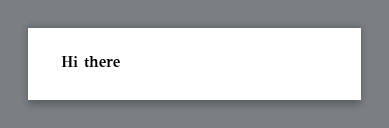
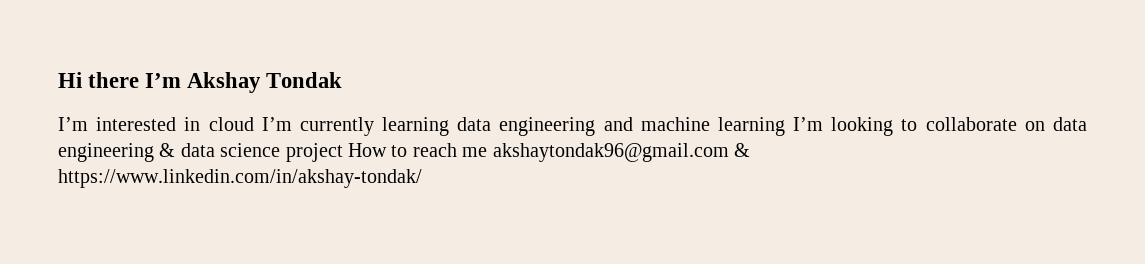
- Hi there
+ Hi there I’m Akshay Tondak
+ I’m interested in cloud I’m currently learning data engineering and machine learning I’m looking to collaborate on data engineering & data science project How to reach me akshaytondak96@gmail.com & https://www.linkedin.com/in/akshay-tondak/

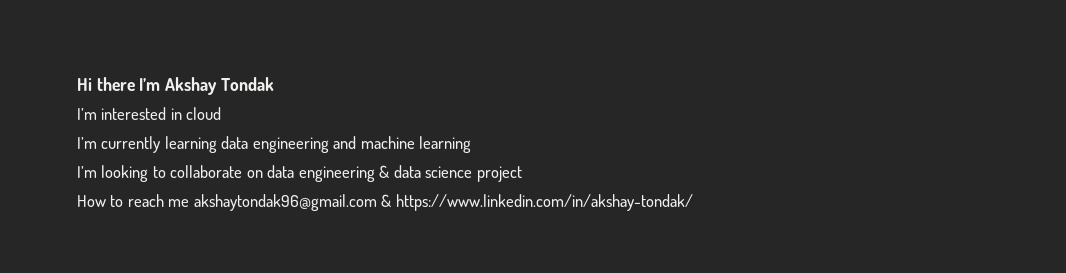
- I’m interested in cloud I’m currently learning data engineering and machine learning I’m looking to collaborate on data engineering & data science project How to reach me akshaytondak96@gmail.com & https://www.linkedin.com/in/akshay-tondak/
+ I’m interested in cloud
+ I’m currently learning data engineering and machine learning
+ I’m looking to collaborate on data engineering & data science project
+ How to reach me akshaytondak96@gmail.com & https://www.linkedin.com/in/akshay-tondak/

